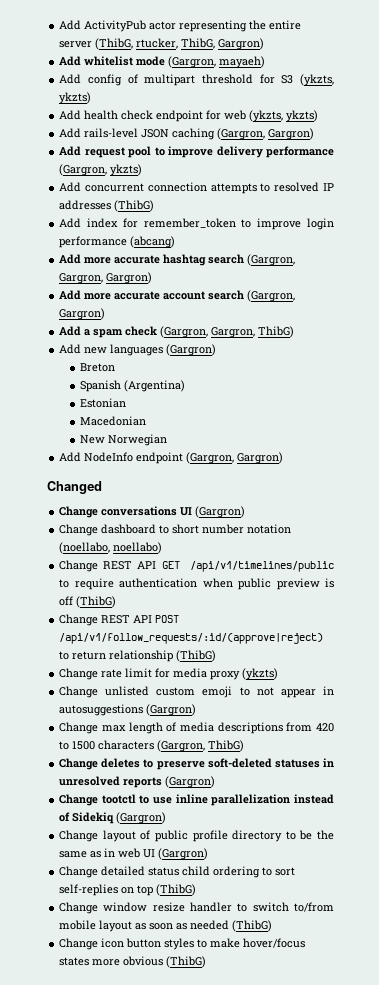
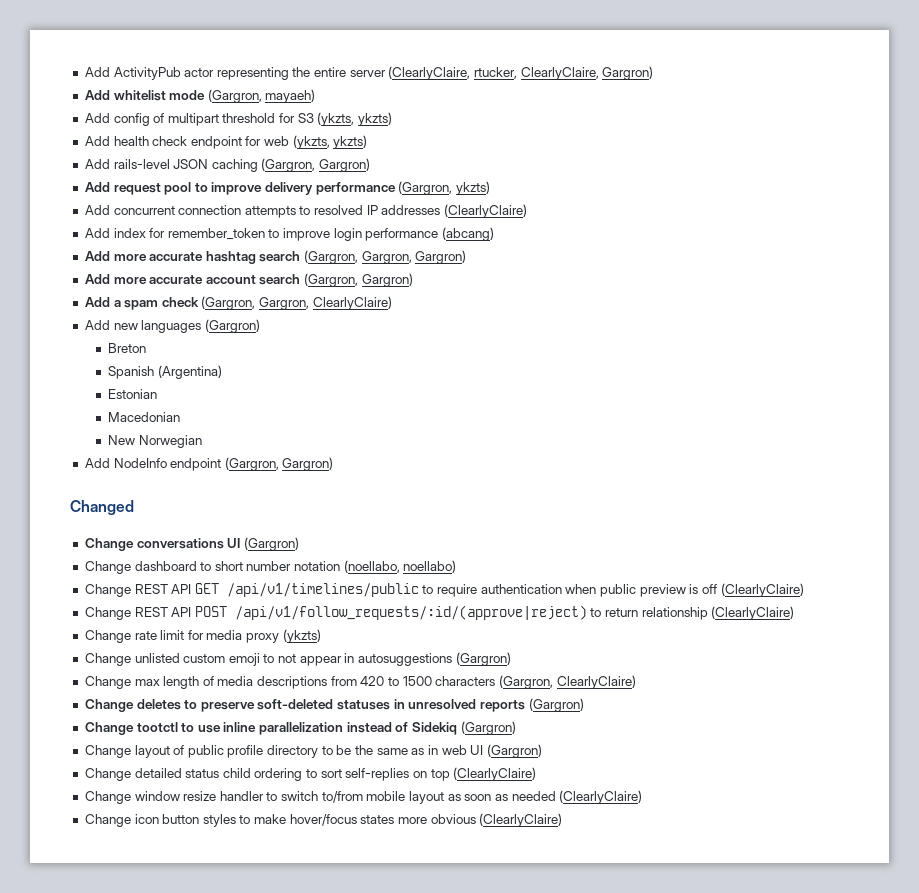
- Add ActivityPub actor representing the entire server (ThibG, rtucker, ThibG, Gargron)
+ Add ActivityPub actor representing the entire server (ClearlyClaire, rtucker, ClearlyClaire, Gargron)
- Add concurrent connection attempts to resolved IP addresses (ThibG)
+ Add concurrent connection attempts to resolved IP addresses (ClearlyClaire)
- Add a spam check (Gargron, Gargron, ThibG)
+ Add a spam check (Gargron, Gargron, ClearlyClaire)
- Change REST API GET /api/v1/timelines/public to require authentication when public preview is off (ThibG)
+ Change REST API GET /api/v1/timelines/public to require authentication when public preview is off (ClearlyClaire)
- Change REST API POST /api/v1/follow_requests/:id/(approve|reject) to return relationship (ThibG)
+ Change REST API POST /api/v1/follow_requests/:id/(approve|reject) to return relationship (ClearlyClaire)
- Change max length of media descriptions from 420 to 1500 characters (Gargron, ThibG)
+ Change max length of media descriptions from 420 to 1500 characters (Gargron, ClearlyClaire)
- Change detailed status child ordering to sort self-replies on top (ThibG)
+ Change detailed status child ordering to sort self-replies on top (ClearlyClaire)
- Change window resize handler to switch to/from mobile layout as soon as needed (ThibG)
+ Change window resize handler to switch to/from mobile layout as soon as needed (ClearlyClaire)
- Change icon button styles to make hover/focus states more obvious (ThibG)
+ Change icon button styles to make hover/focus states more obvious (ClearlyClaire)

